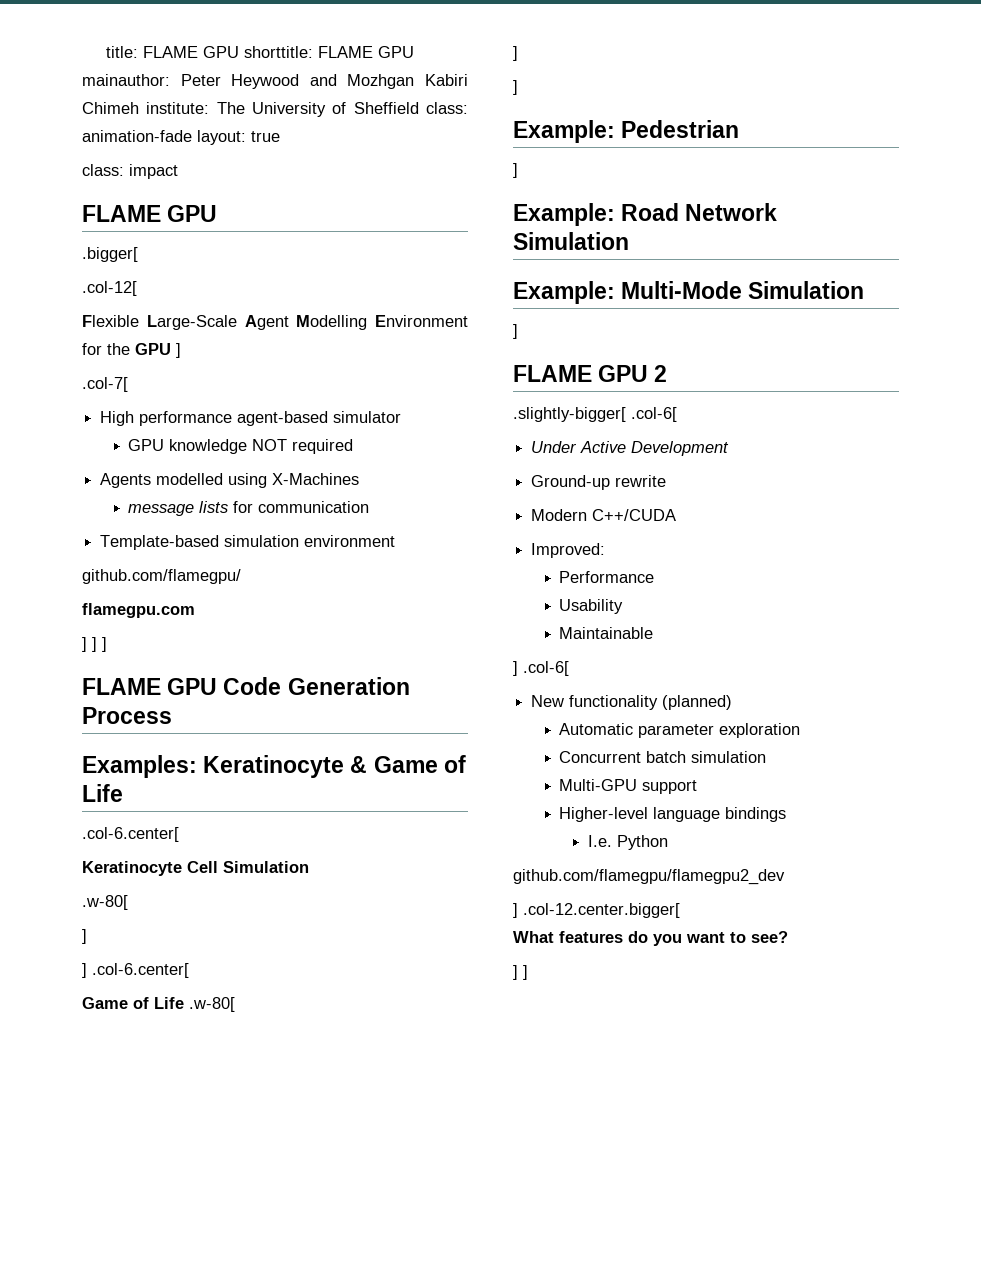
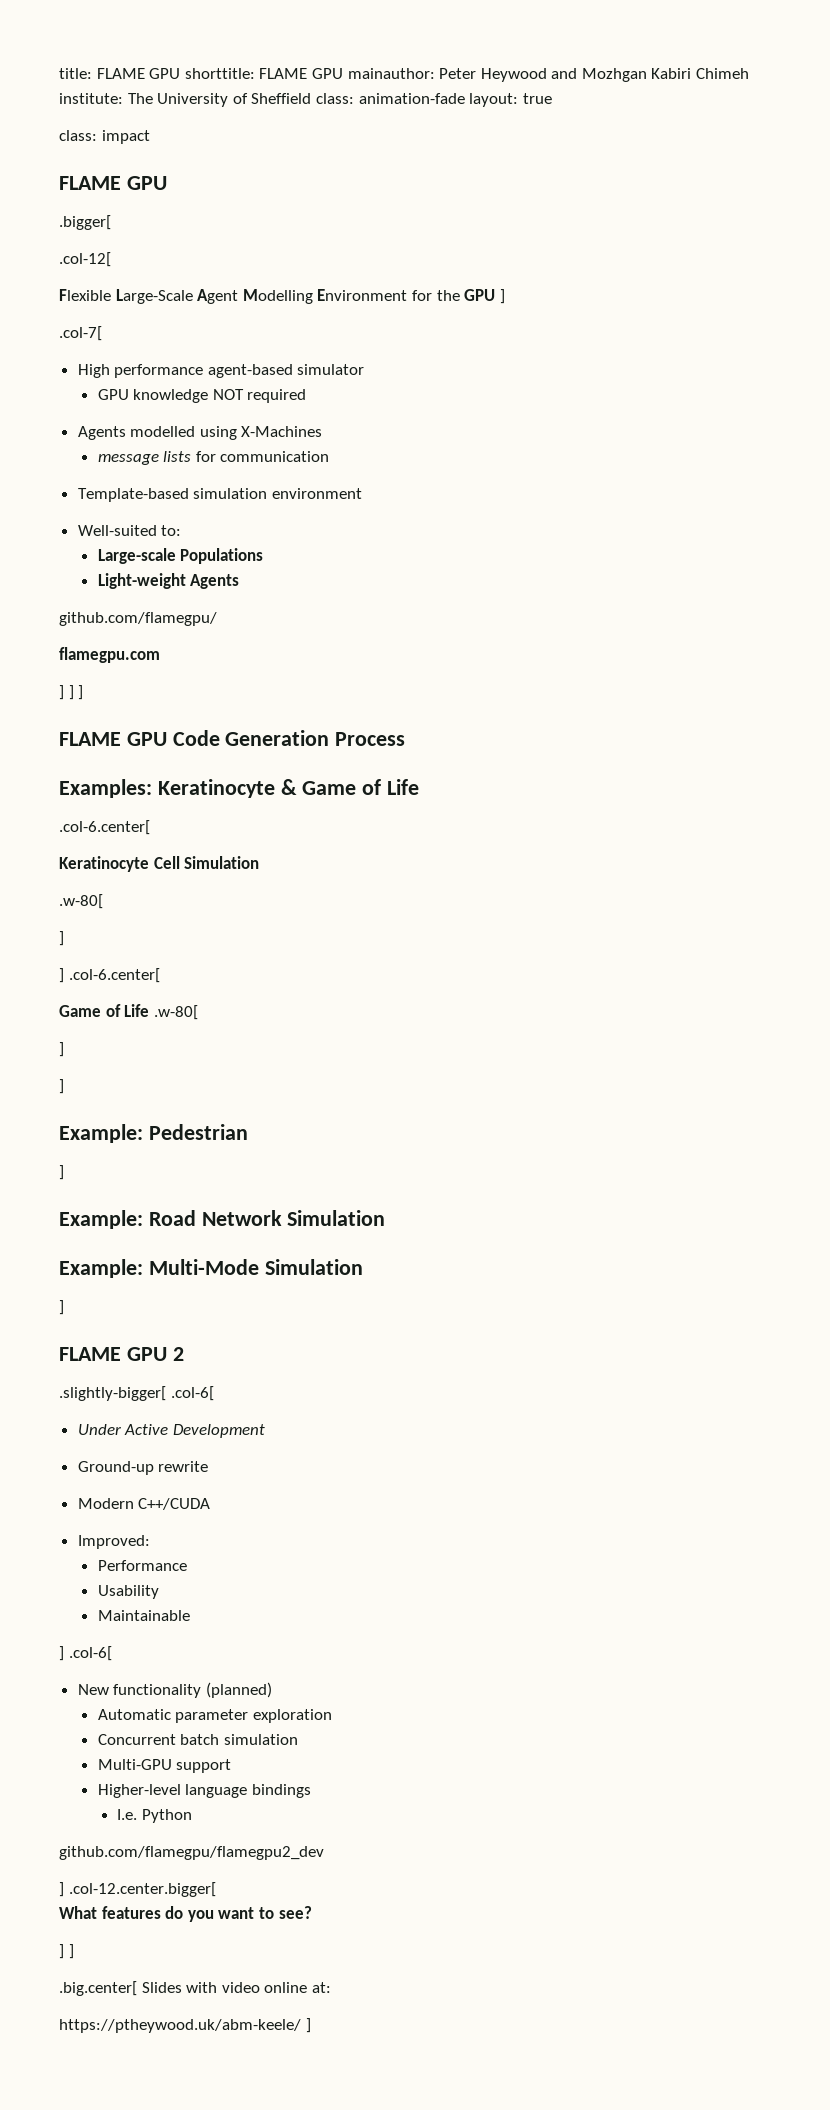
+ Well-suited to:
+ Large-scale Populations
+ Light-weight Agents
+ .big.center[ Slides with video online at:
+ https://ptheywood.uk/abm-keele/ ]

